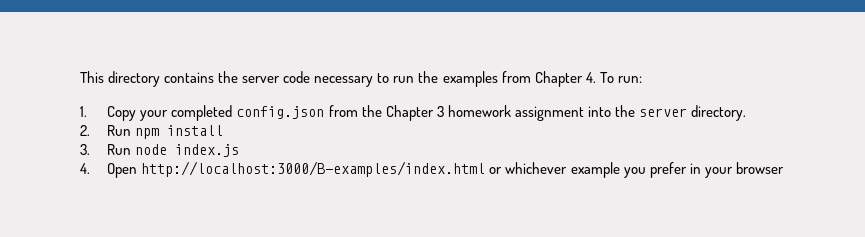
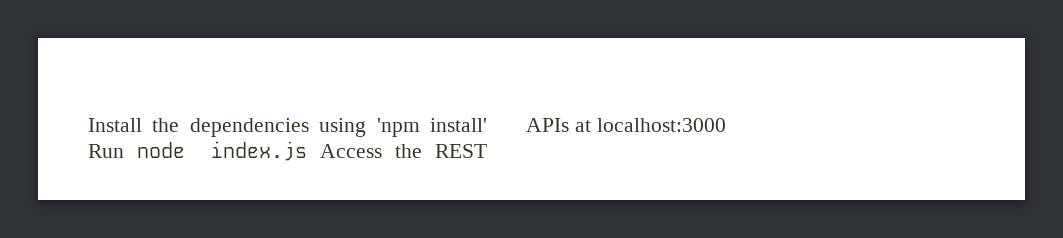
- This directory contains the server code necessary to run the examples from Chapter 4. To run:
- 1. Copy your completed config.json from the Chapter 3 homework assignment into the server directory.
- 2. Run npm install
- 3. Run node index.js
- 4. Open http://localhost:3000/B-examples/index.html or whichever example you prefer in your browser
+ Install the dependencies using 'npm install' Run node index.js Access the REST APIs at localhost:3000

